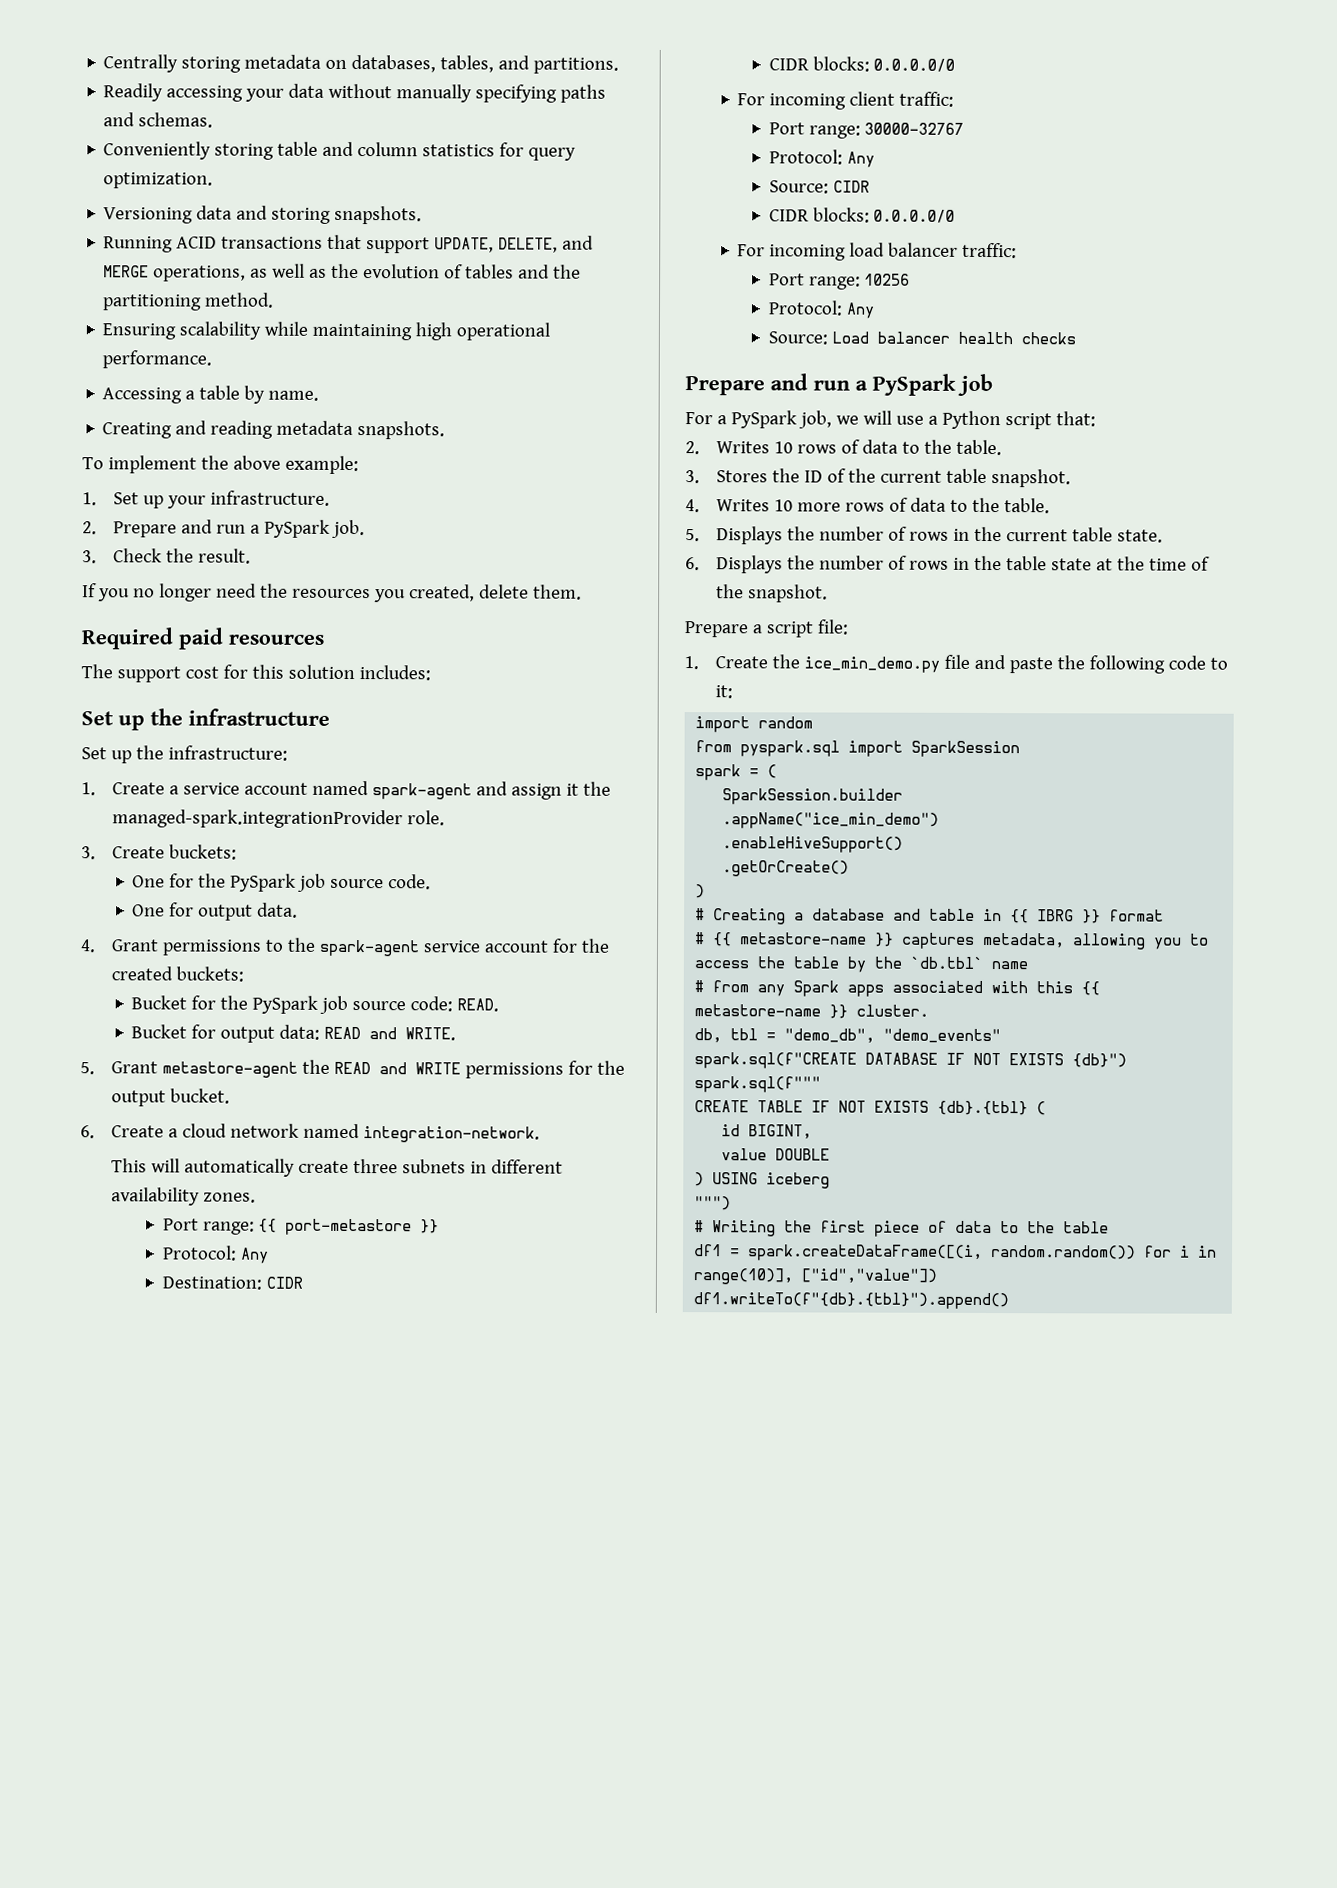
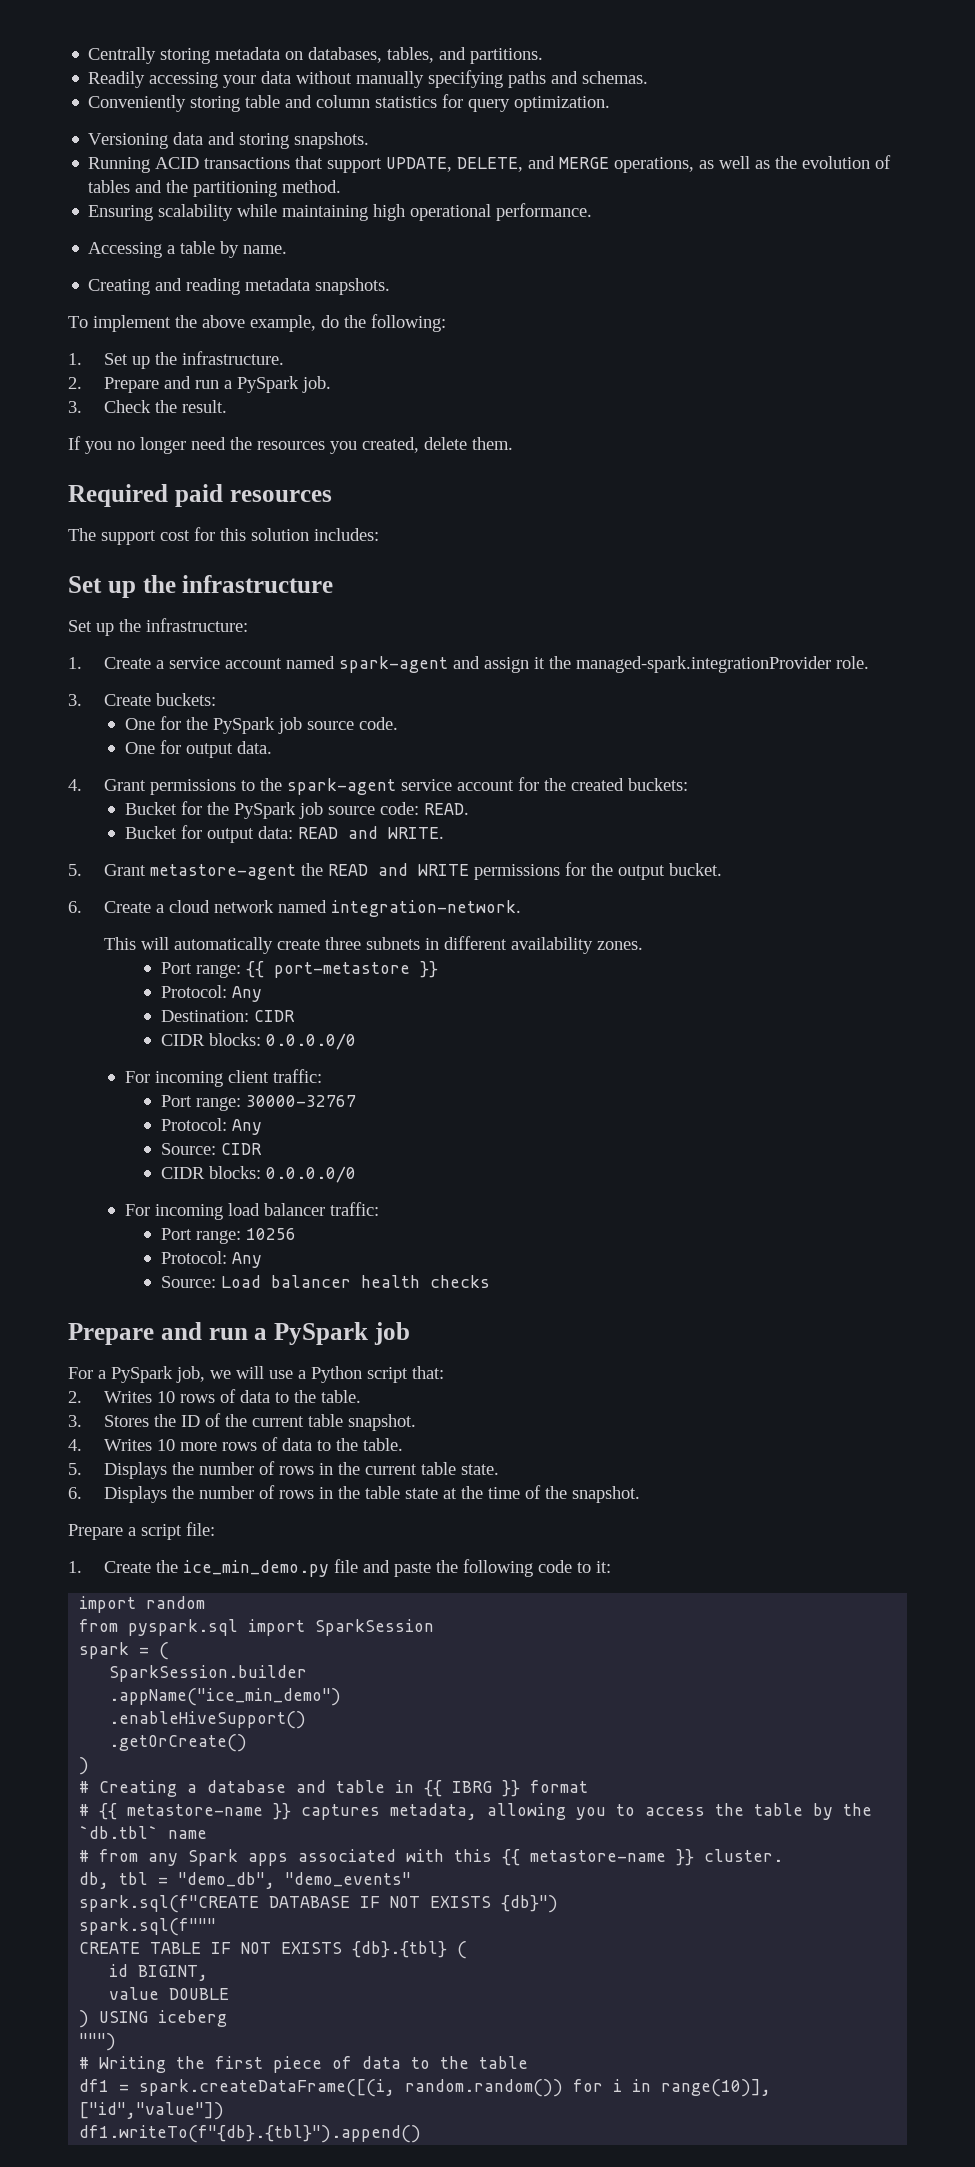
- To implement the above example:
+ To implement the above example, do the following:
- 1. Set up your infrastructure.
+ 1. Set up the infrastructure.

